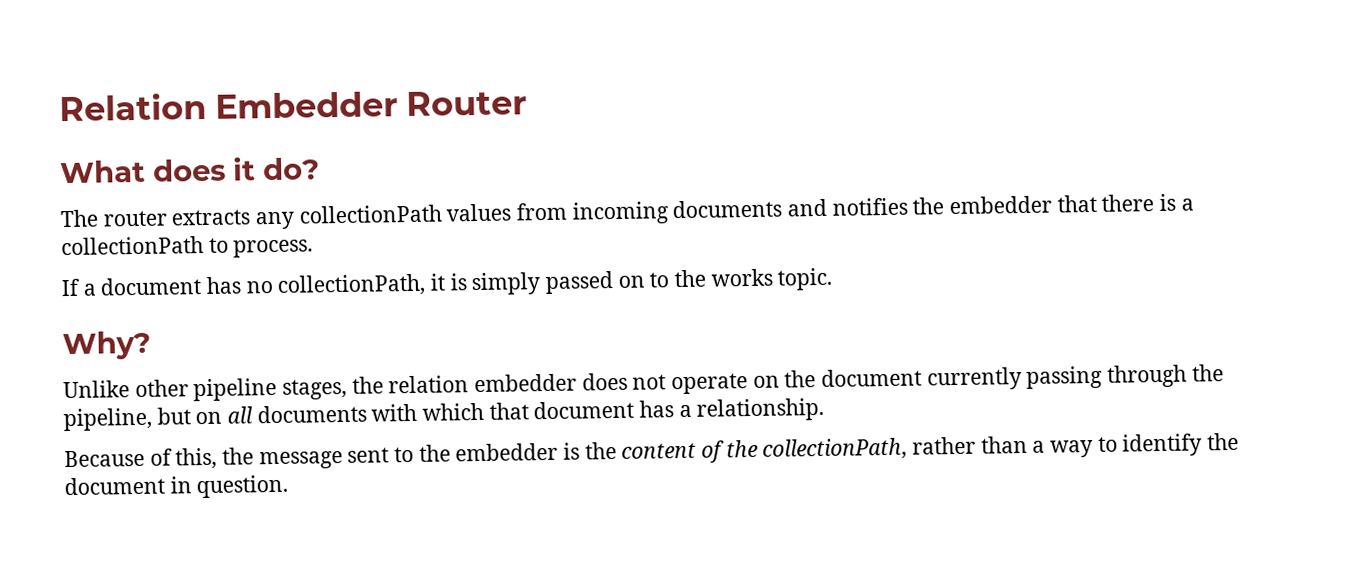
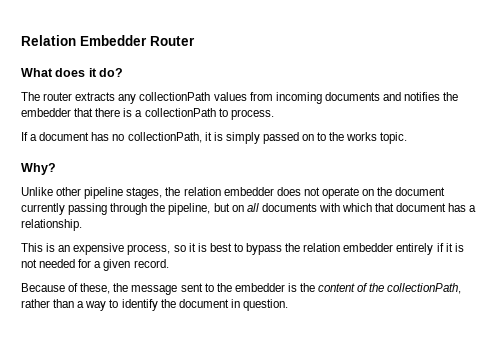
+ This is an expensive process, so it is best to bypass the relation embedder entirely if it is not needed for a given record.
- Because of this, the message sent to the embedder is the content of the collectionPath, rather than a way to identify the document in question.
+ Because of these, the message sent to the embedder is the content of the collectionPath, rather than a way to identify the document in question.

